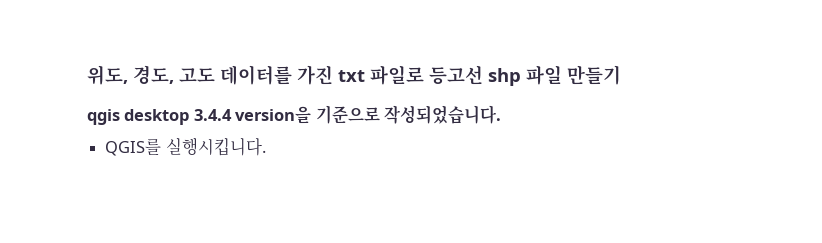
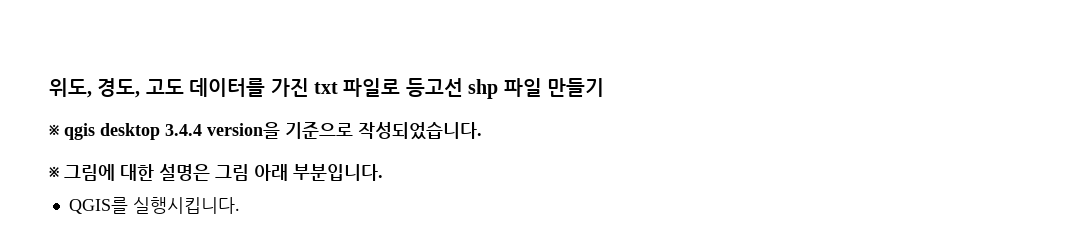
- qgis desktop 3.4.4 version을 기준으로 작성되었습니다.
+ ※ qgis desktop 3.4.4 version을 기준으로 작성되었습니다.
+ ※ 그림에 대한 설명은 그림 아래 부분입니다.

